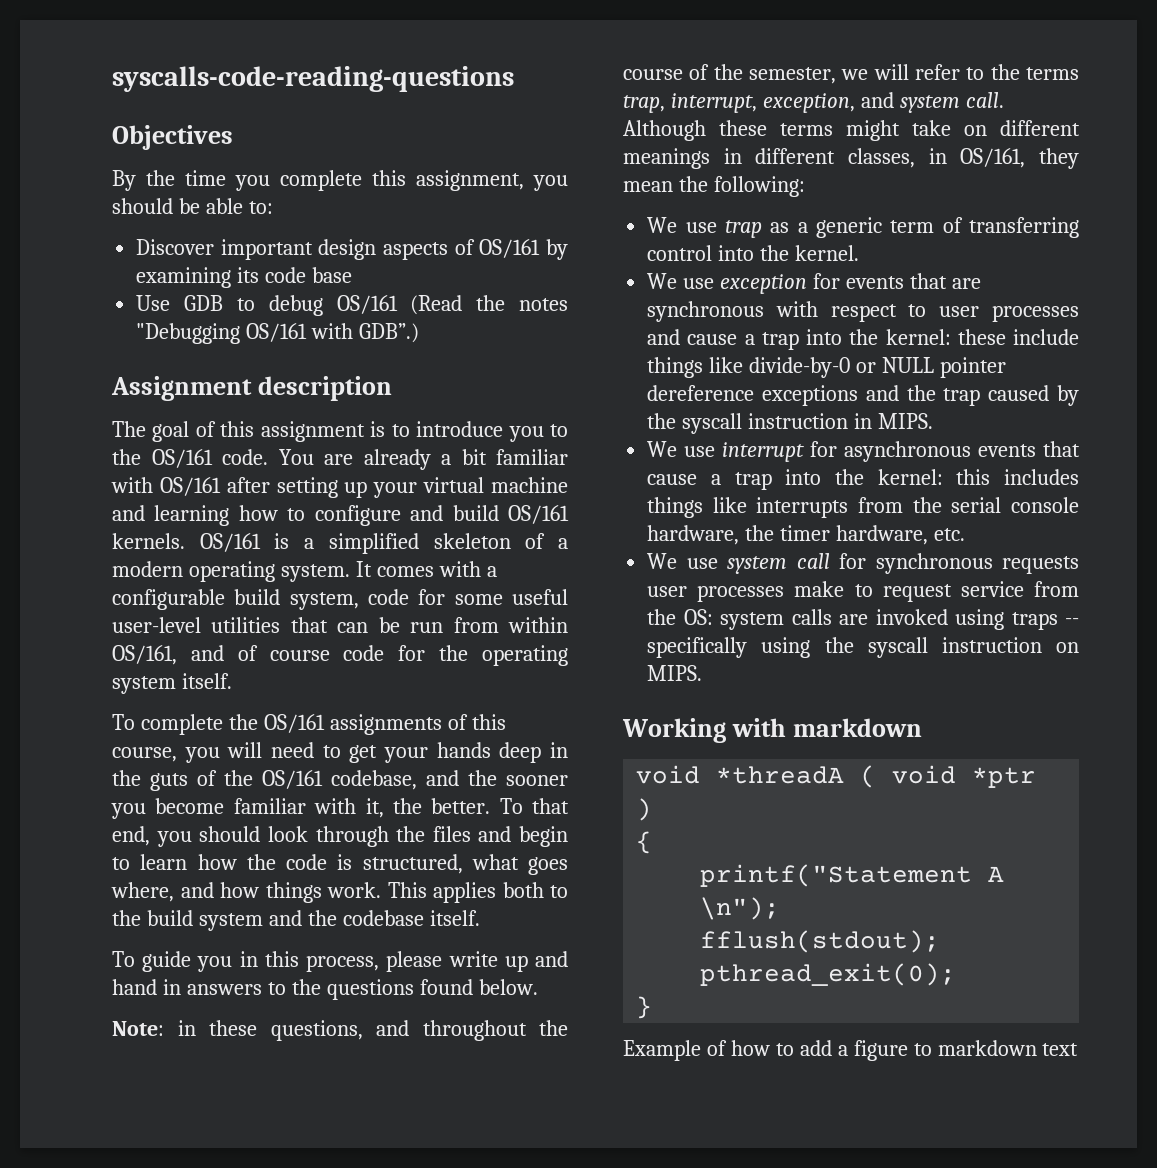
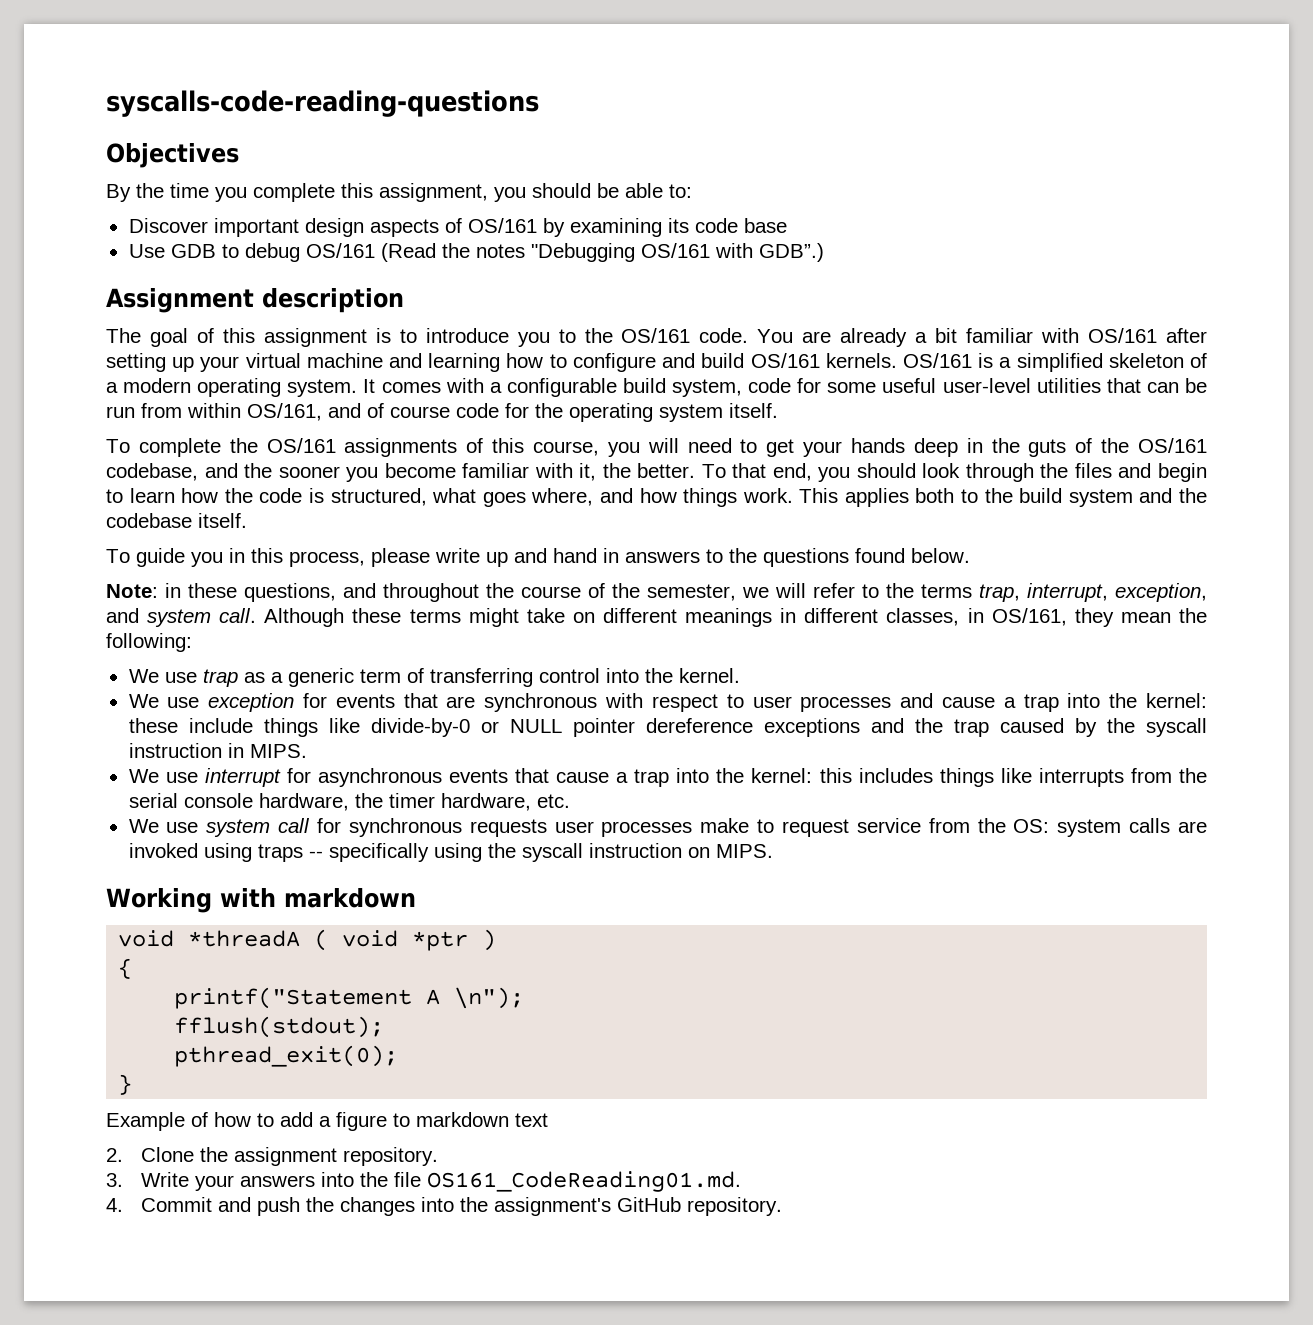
+ 2. Clone the assignment repository.
+ 3. Write your answers into the file OS161_CodeReading01.md.
+ 4. Commit and push the changes into the assignment's GitHub repository.

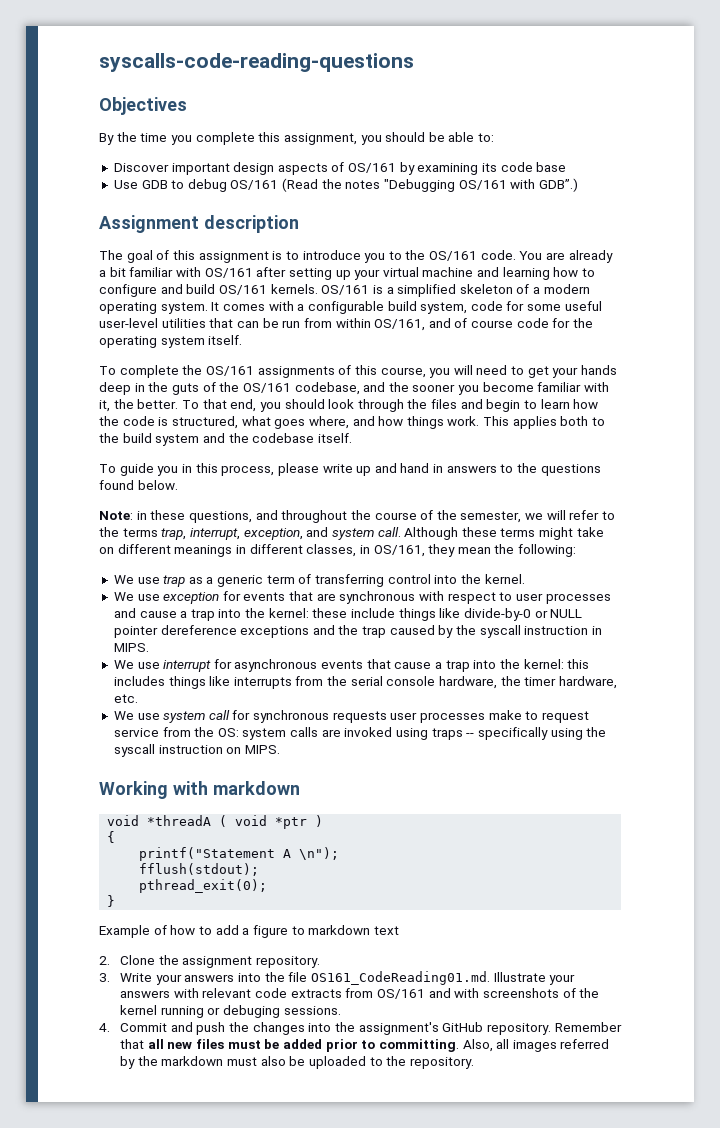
- 3. Write your answers into the file OS161_CodeReading01.md.
+ 3. Write your answers into the file OS161_CodeReading01.md. Illustrate your answers with relevant code extracts from OS/161 and with screenshots of the kernel running or debuging sessions.
+ Remember that all new files must be added prior to committing. Also, all images referred by the markdown must also be uploaded to the repository.

